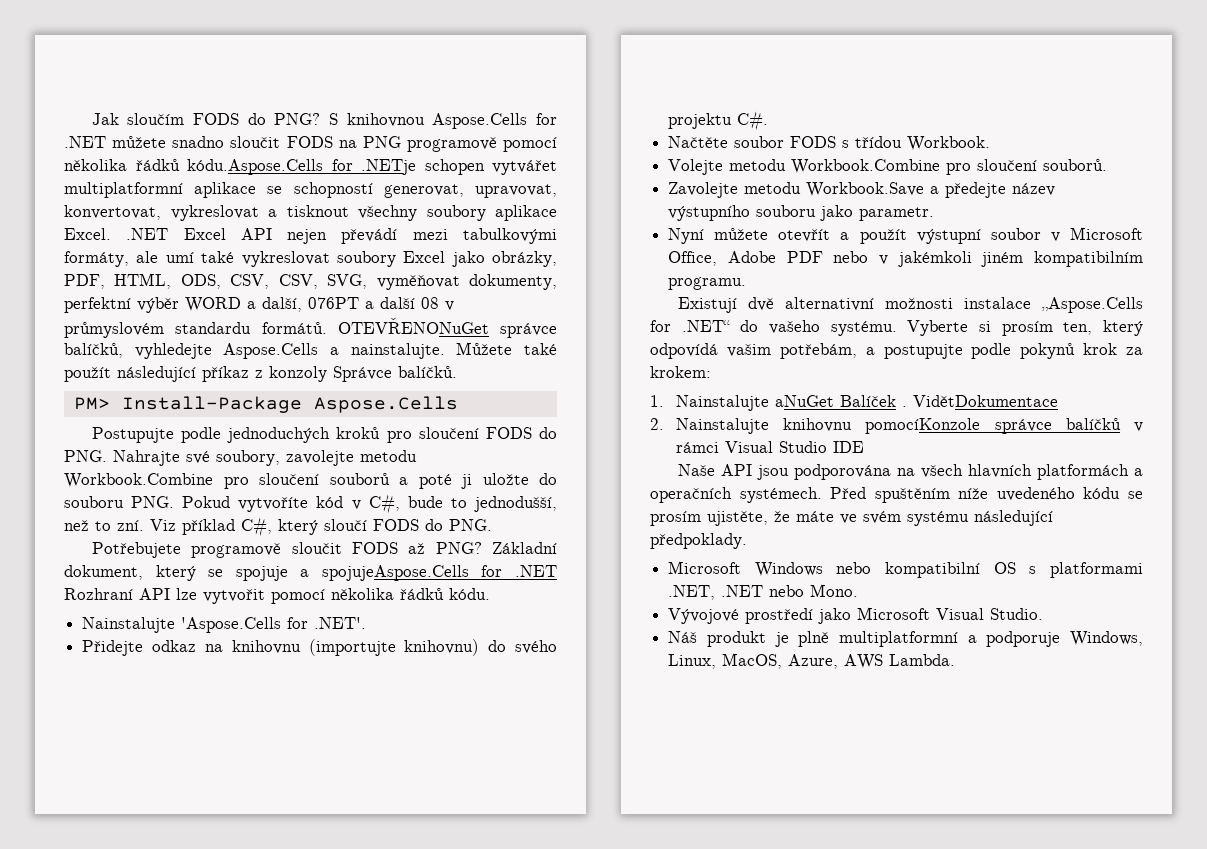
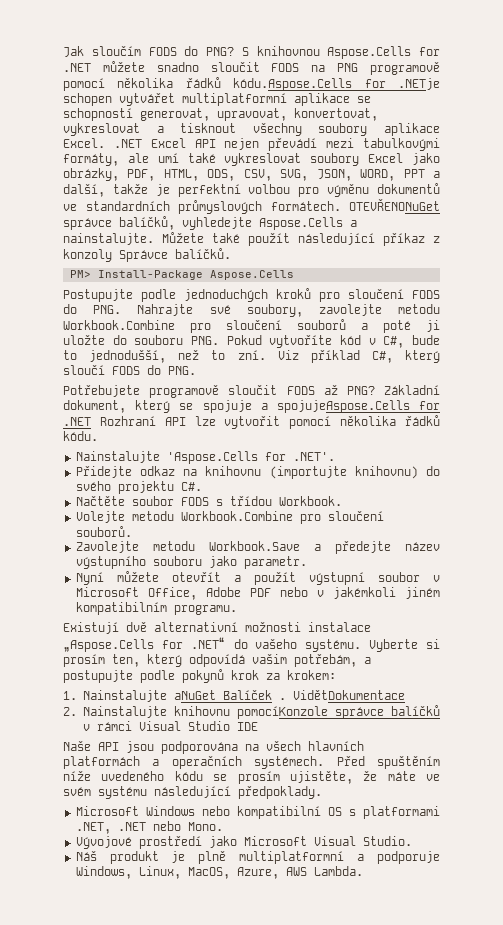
- S knihovnou Aspose.Cells for .NET můžete snadno sloučit FODS na PNG programově pomocí několika řádků kódu.Aspose.Cells for .NETje schopen vytvářet multiplatformní aplikace se schopností generovat, upravovat, konvertovat, vykreslovat a tisknout všechny soubory aplikace Excel. .NET Excel API nejen převádí mezi tabulkovými formáty, ale umí také vykreslovat soubory Excel jako obrázky, PDF, HTML, ODS, CSV, CSV, SVG, vyměňovat dokumenty, perfektní výběr WORD a další, 076PT a další 08 v průmyslovém standardu formátů.
+ S knihovnou Aspose.Cells for .NET můžete snadno sloučit FODS na PNG programově pomocí několika řádků kódu.Aspose.Cells for .NETje schopen vytvářet multiplatformní aplikace se schopností generovat, upravovat, konvertovat, vykreslovat a tisknout všechny soubory aplikace Excel. .NET Excel API nejen převádí mezi tabulkovými formáty, ale umí také vykreslovat soubory Excel jako obrázky, PDF, HTML, ODS, CSV, SVG, JSON, WORD, PPT a další, takže je perfektní volbou pro výměnu dokumentů ve standardních průmyslových formátech.

